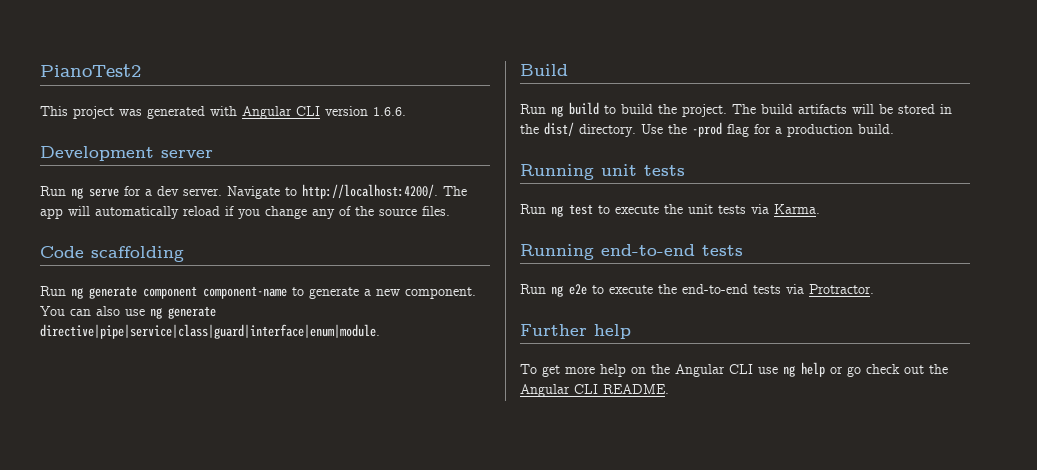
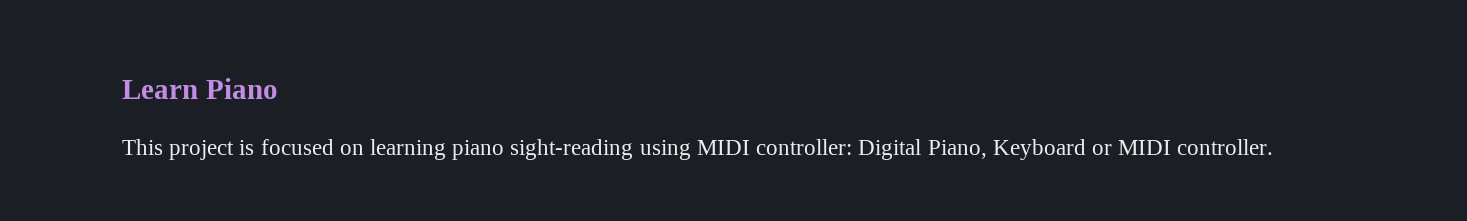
- PianoTest2
+ Learn Piano
- This project was generated with Angular CLI version 1.6.6.
- Development server
- Run ng serve for a dev server. Navigate to http://localhost:4200/. The app will automatically reload if you change any of the source files.
- Code scaffolding
- Run ng generate component component-name to generate a new component. You can also use ng generate directive|pipe|service|class|guard|interface|enum|module.
- Build
- Run ng build to build the project. The build artifacts will be stored in the dist/ directory. Use the -prod flag for a production build.
- Running unit tests
- Run ng test to execute the unit tests via Karma.
- Running end-to-end tests
- Run ng e2e to execute the end-to-end tests via Protractor.
- Further help
- To get more help on the Angular CLI use ng help or go check out the Angular CLI README.
+ This project is focused on learning piano sight-reading using MIDI controller: Digital Piano, Keyboard or MIDI controller.

